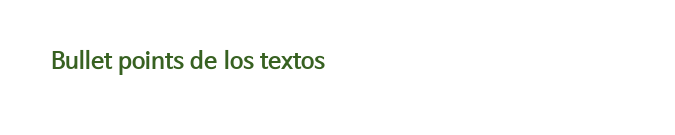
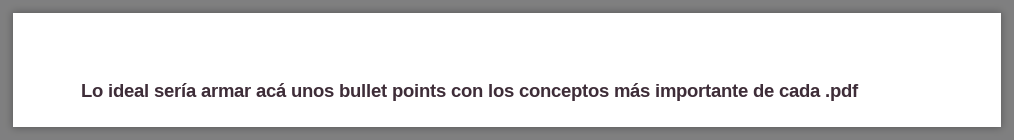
- Bullet points de los textos
+ Lo ideal sería armar acá unos bullet points con los conceptos más importante de cada .pdf

